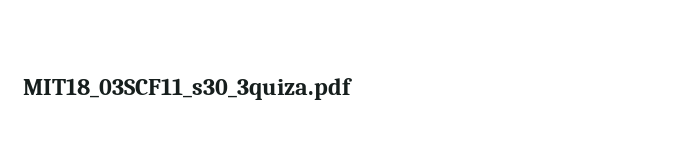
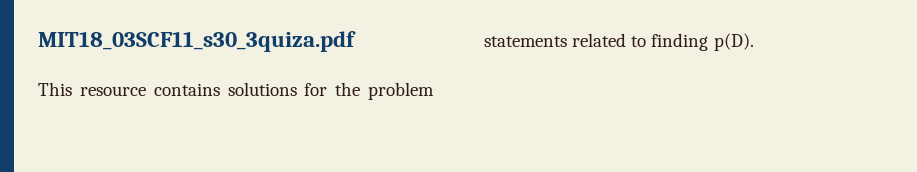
+ This resource contains solutions for the problem statements related to finding p(D).

